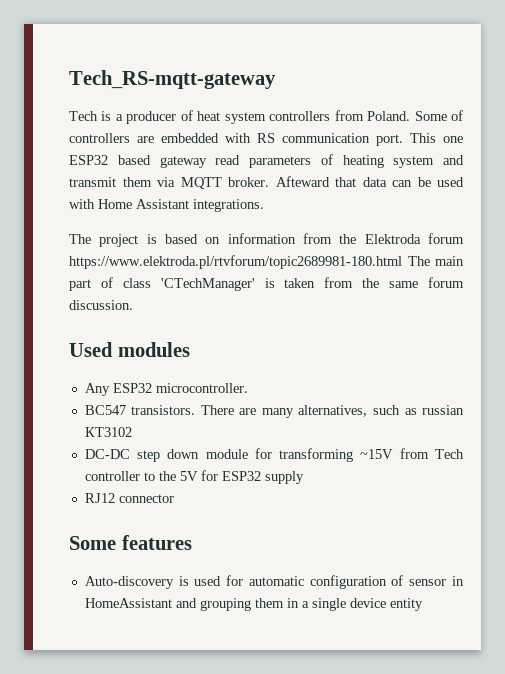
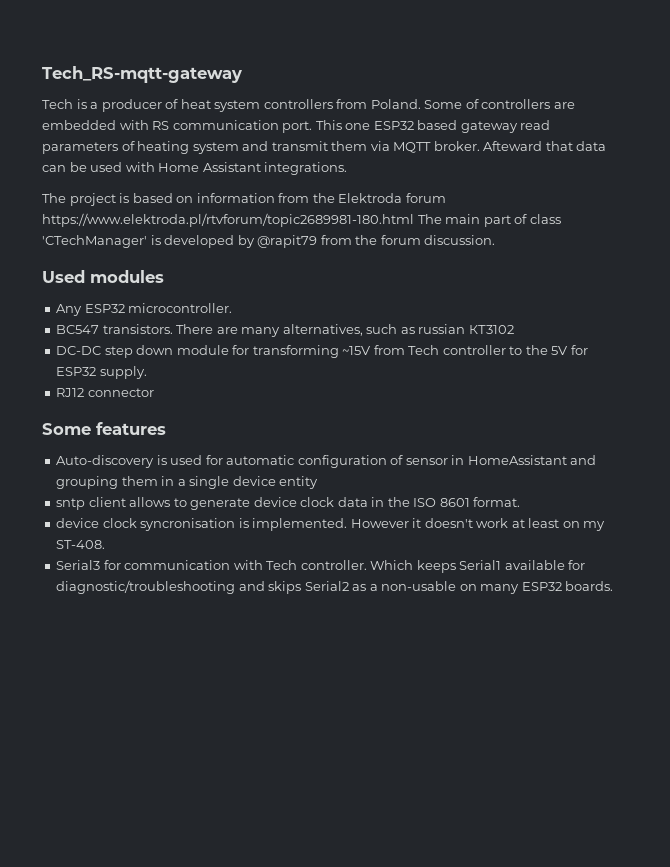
- The project is based on information from the Elektroda forum https://www.elektroda.pl/rtvforum/topic2689981-180.html The main part of class 'CTechManager' is taken from the same forum discussion.
+ The project is based on information from the Elektroda forum https://www.elektroda.pl/rtvforum/topic2689981-180.html The main part of class 'CTechManager' is developed by @rapit79 from the forum discussion.
- DC-DC step down module for transforming ~15V from Tech controller to the 5V for ESP32 supply
+ DC-DC step down module for transforming ~15V from Tech controller to the 5V for ESP32 supply.
+ sntp client allows to generate device clock data in the ISO 8601 format.
+ device clock syncronisation is implemented. However it doesn't work at least on my ST-408.
+ Serial3 for communication with Tech controller. Which keeps Serial1 available for diagnostic/troubleshooting and skips Serial2 as a non-usable on many ESP32 boards.

